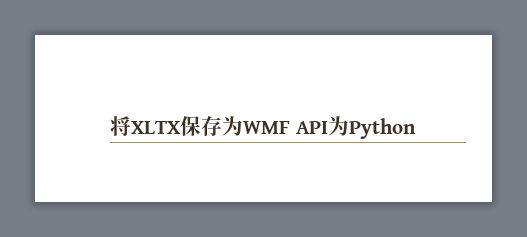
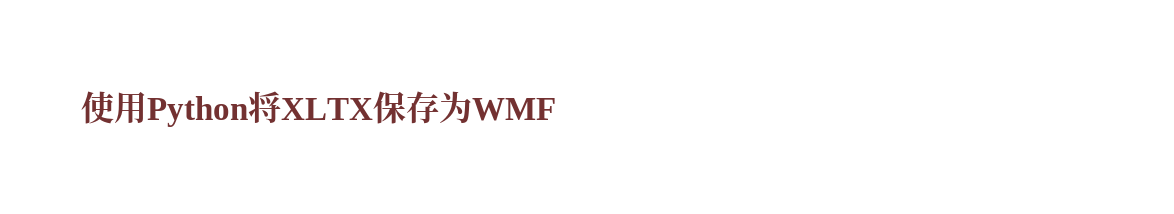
- 将XLTX保存为WMF API为Python
+ 使用Python将XLTX保存为WMF

